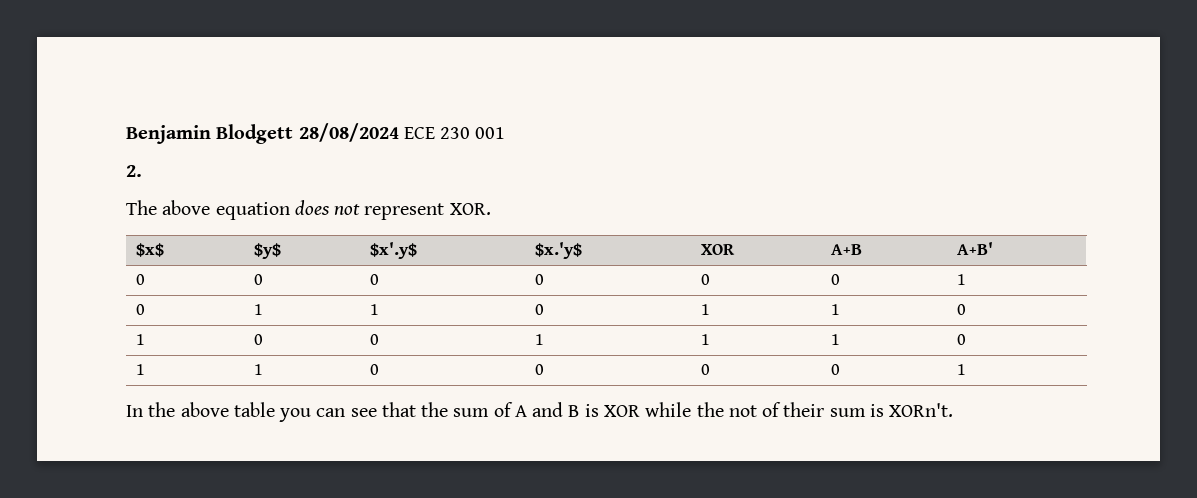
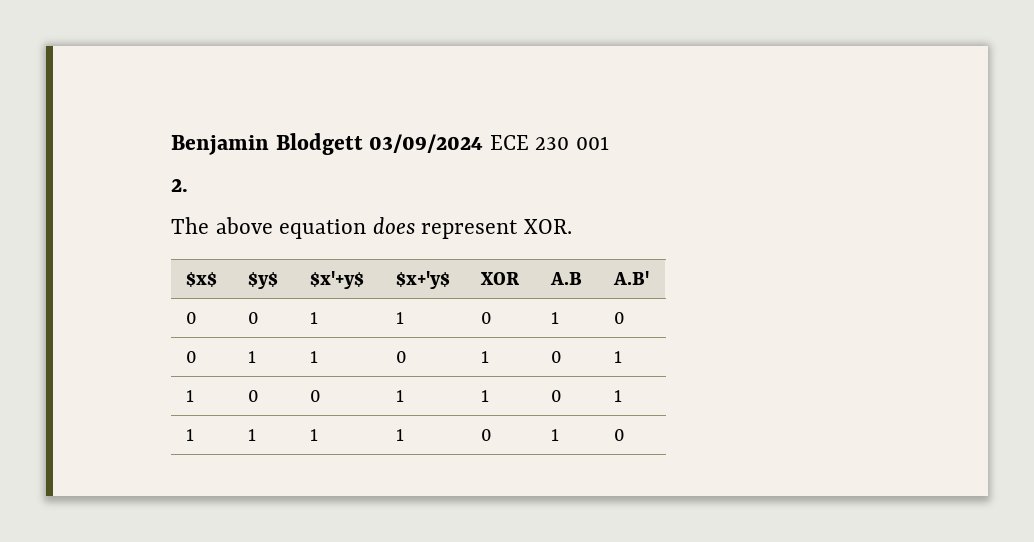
- Benjamin Blodgett 28/08/2024 ECE 230 001
+ Benjamin Blodgett 03/09/2024 ECE 230 001
- The above equation does not represent XOR.
+ The above equation does represent XOR.
- $x$ | $y$ | $x'.y$ | $x.'y$ | XOR | A+B | A+B'
- 0 | 0 | 0 | 0 | 0 | 0 | 1
- 0 | 1 | 1 | 0 | 1 | 1 | 0
+ $x$ | $y$ | $x'+y$ | $x+'y$ | XOR | A.B | A.B'
+ 0 | 0 | 1 | 1 | 0 | 1 | 0
+ 0 | 1 | 1 | 0 | 1 | 0 | 1
- 1 | 0 | 0 | 1 | 1 | 1 | 0
- 1 | 1 | 0 | 0 | 0 | 0 | 1
- In the above table you can see that the sum of A and B is XOR while the not of their sum is XORn't.
+ 1 | 0 | 0 | 1 | 1 | 0 | 1
+ 1 | 1 | 1 | 1 | 0 | 1 | 0

